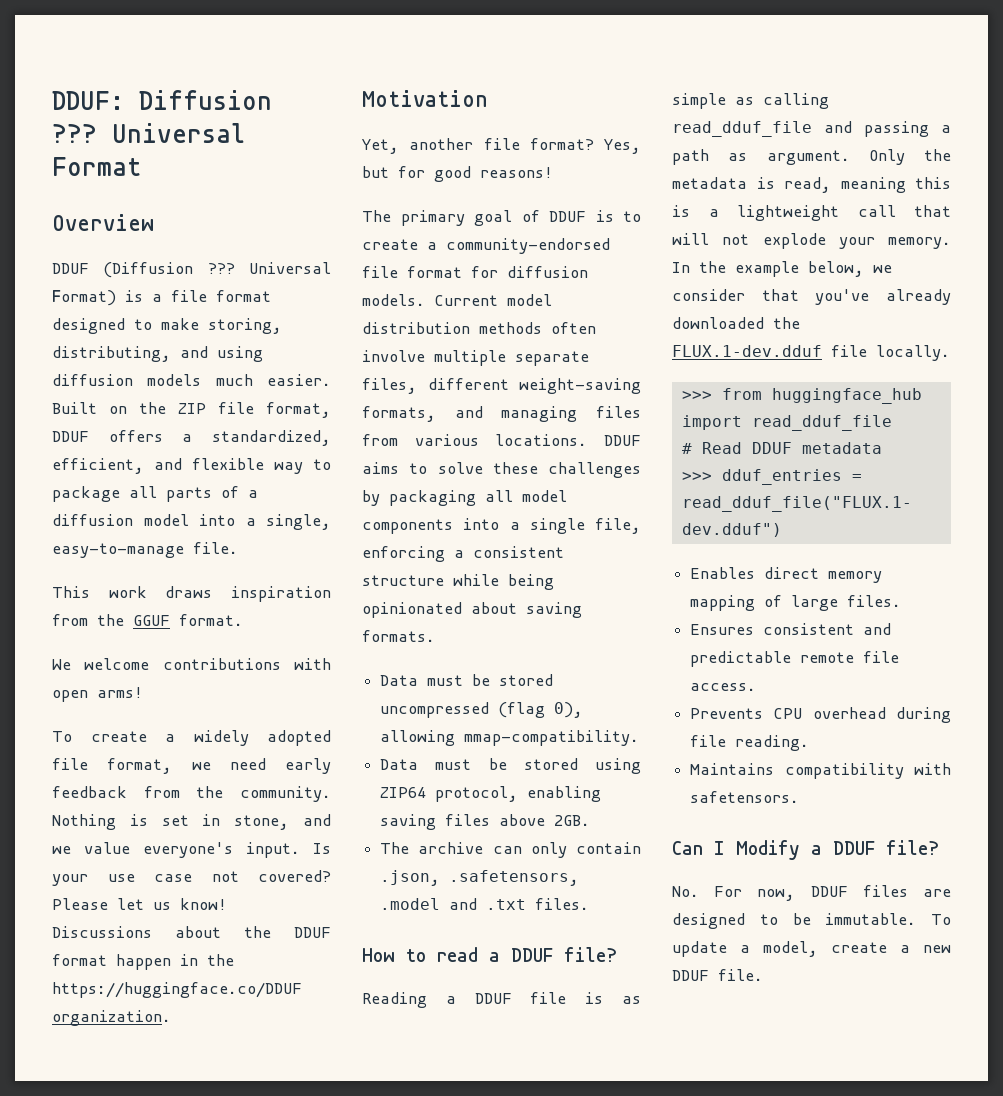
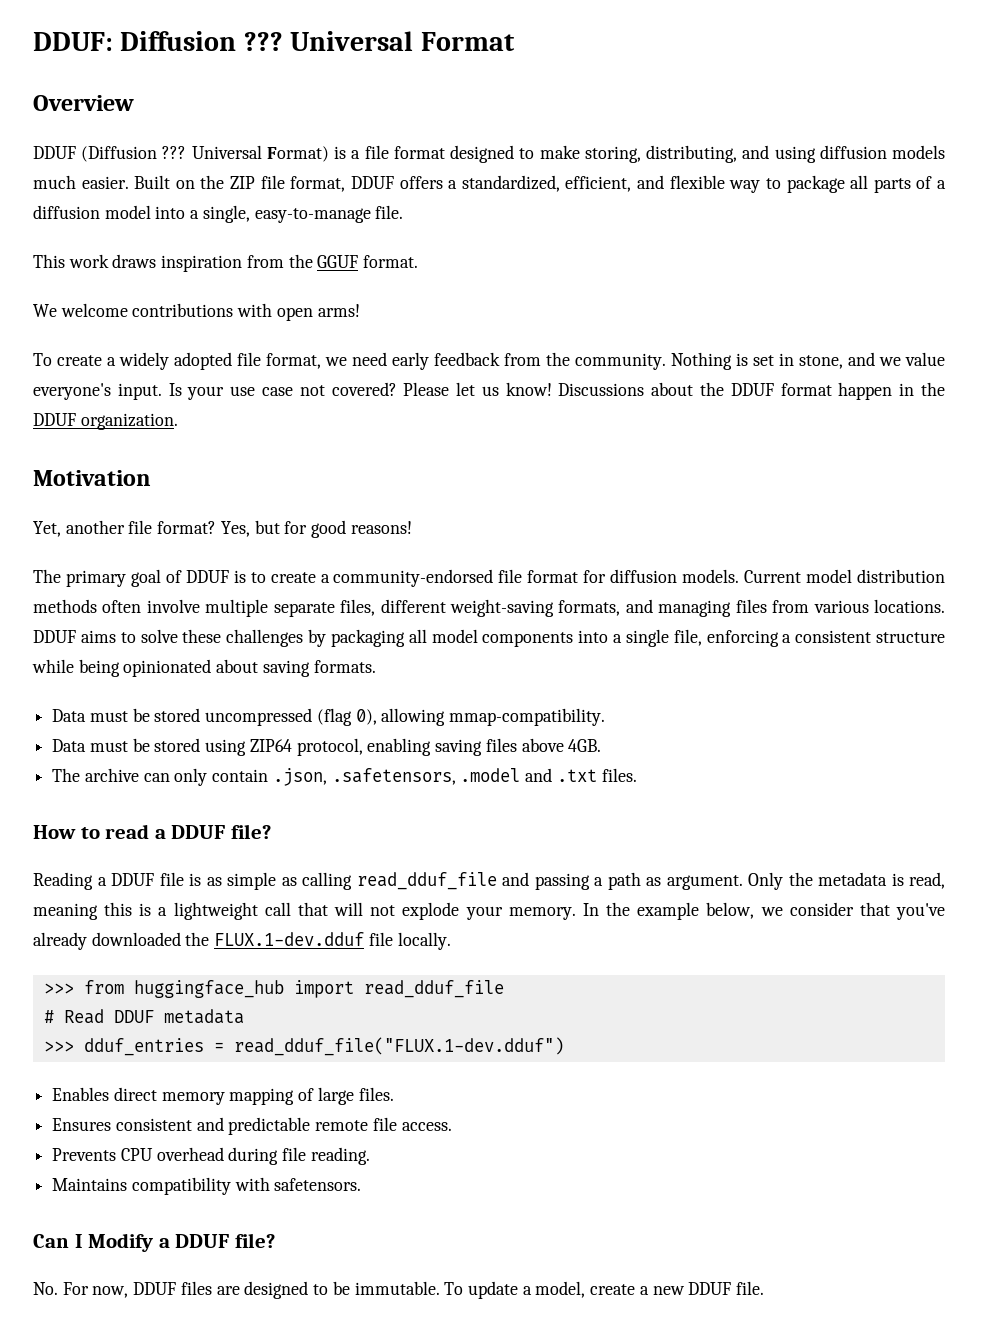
- Discussions about the DDUF format happen in the https://huggingface.co/DDUF organization.
+ Discussions about the DDUF format happen in the DDUF organization.
- Data must be stored using ZIP64 protocol, enabling saving files above 2GB.
+ Data must be stored using ZIP64 protocol, enabling saving files above 4GB.

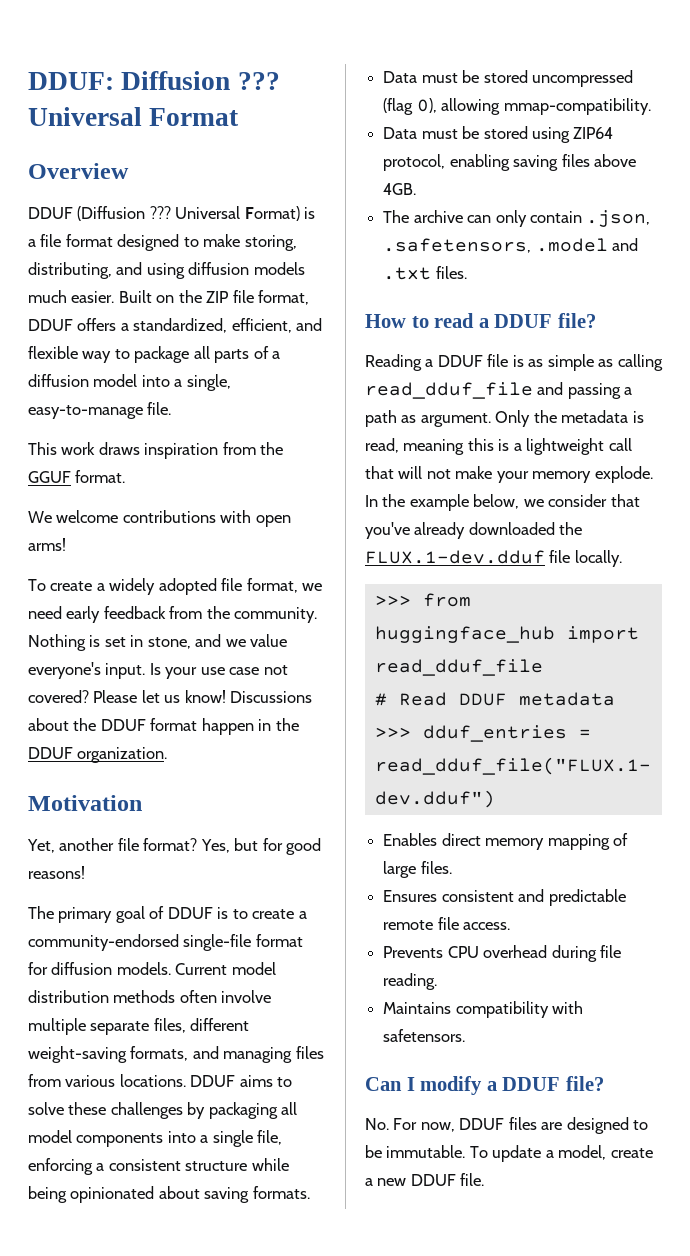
- The primary goal of DDUF is to create a community-endorsed file format for diffusion models.
+ The primary goal of DDUF is to create a community-endorsed single-file format for diffusion models.
- Only the metadata is read, meaning this is a lightweight call that will not explode your memory.
+ Only the metadata is read, meaning this is a lightweight call that will not make your memory explode.
- Can I Modify a DDUF file?
+ Can I modify a DDUF file?

